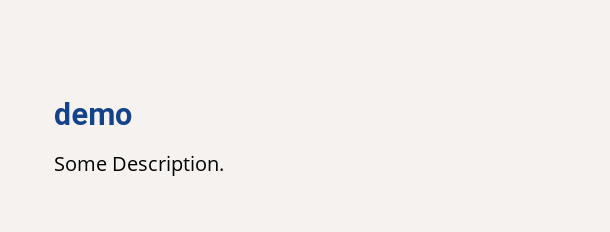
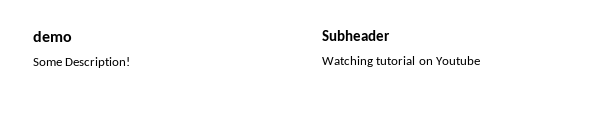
- Some Description.
+ Some Description!
+ Subheader
+ Watching tutorial on Youtube

